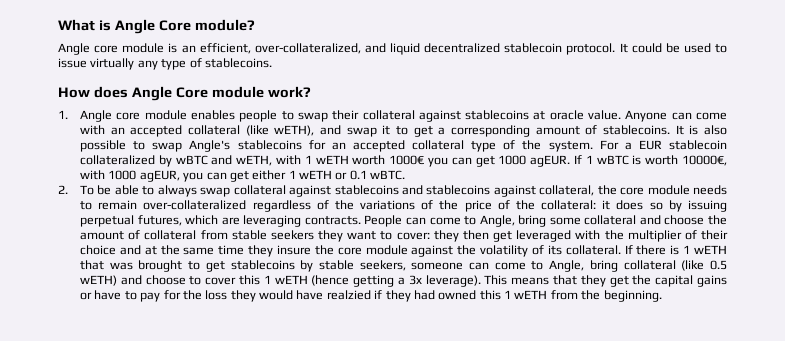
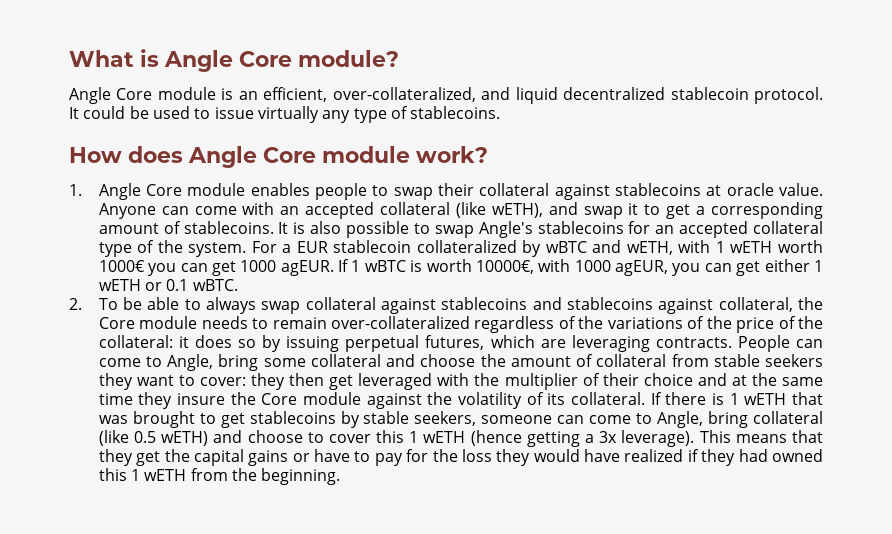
- Angle core module is an efficient, over-collateralized, and liquid decentralized stablecoin protocol.
+ Angle Core module is an efficient, over-collateralized, and liquid decentralized stablecoin protocol.
- 1. Angle core module enables people to swap their collateral against stablecoins at oracle value.
+ 1. Angle Core module enables people to swap their collateral against stablecoins at oracle value.
- 2. To be able to always swap collateral against stablecoins and stablecoins against collateral, the core module needs to remain over-collateralized regardless of the variations of the price of the collateral: it does so by issuing perpetual futures, which are leveraging contracts.
+ 2. To be able to always swap collateral against stablecoins and stablecoins against collateral, the Core module needs to remain over-collateralized regardless of the variations of the price of the collateral: it does so by issuing perpetual futures, which are leveraging contracts.
- People can come to Angle, bring some collateral and choose the amount of collateral from stable seekers they want to cover: they then get leveraged with the multiplier of their choice and at the same time they insure the core module against the volatility of its collateral.
+ People can come to Angle, bring some collateral and choose the amount of collateral from stable seekers they want to cover: they then get leveraged with the multiplier of their choice and at the same time they insure the Core module against the volatility of its collateral.
- This means that they get the capital gains or have to pay for the loss they would have realzied if they had owned this 1 wETH from the beginning.
+ This means that they get the capital gains or have to pay for the loss they would have realized if they had owned this 1 wETH from the beginning.

